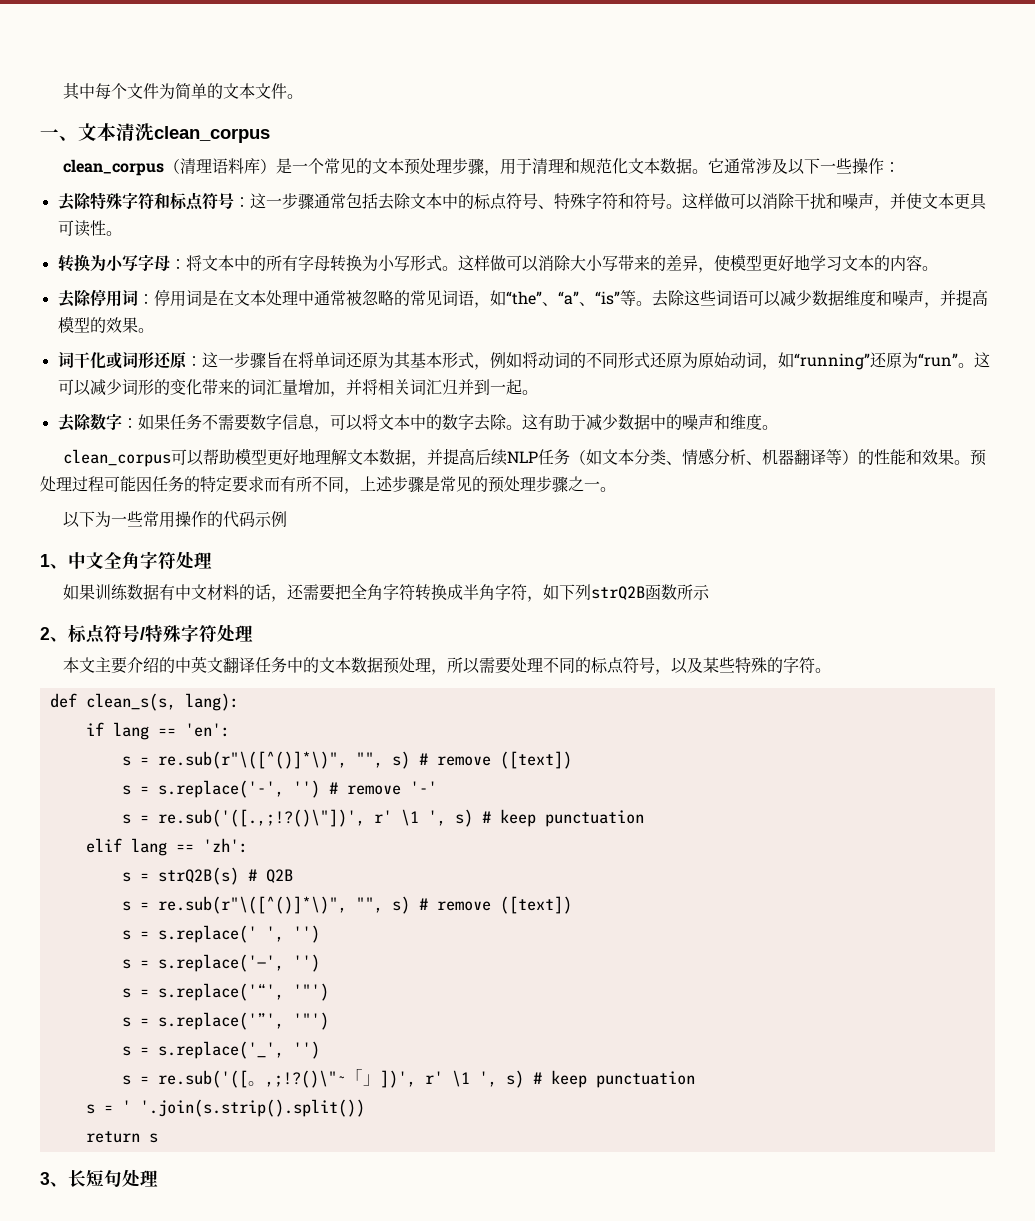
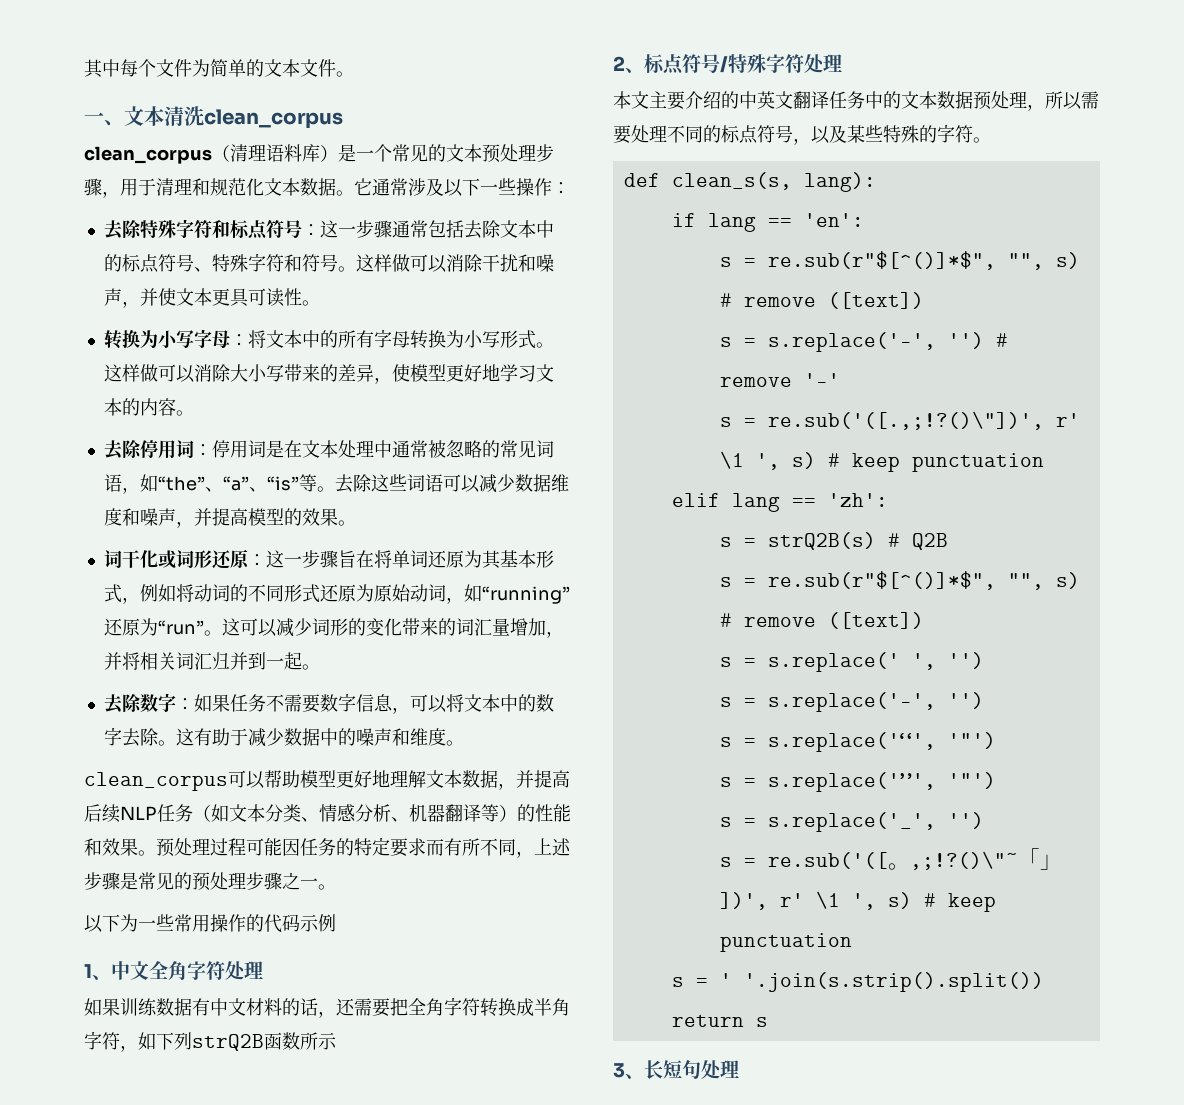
  if lang == 'en':
- s = re.sub(r"\([^()]*\)", "", s) # remove ([text])
+ s = re.sub(r"$[^()]*$", "", s) # remove ([text])
  s = strQ2B(s) # Q2B
- s = re.sub(r"\([^()]*\)", "", s) # remove ([text])
+ s = re.sub(r"$[^()]*$", "", s) # remove ([text])

